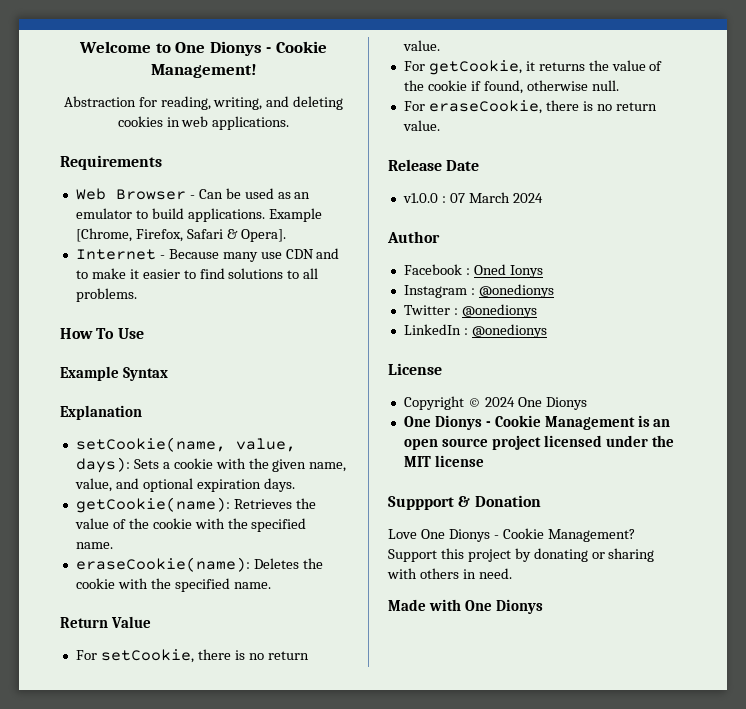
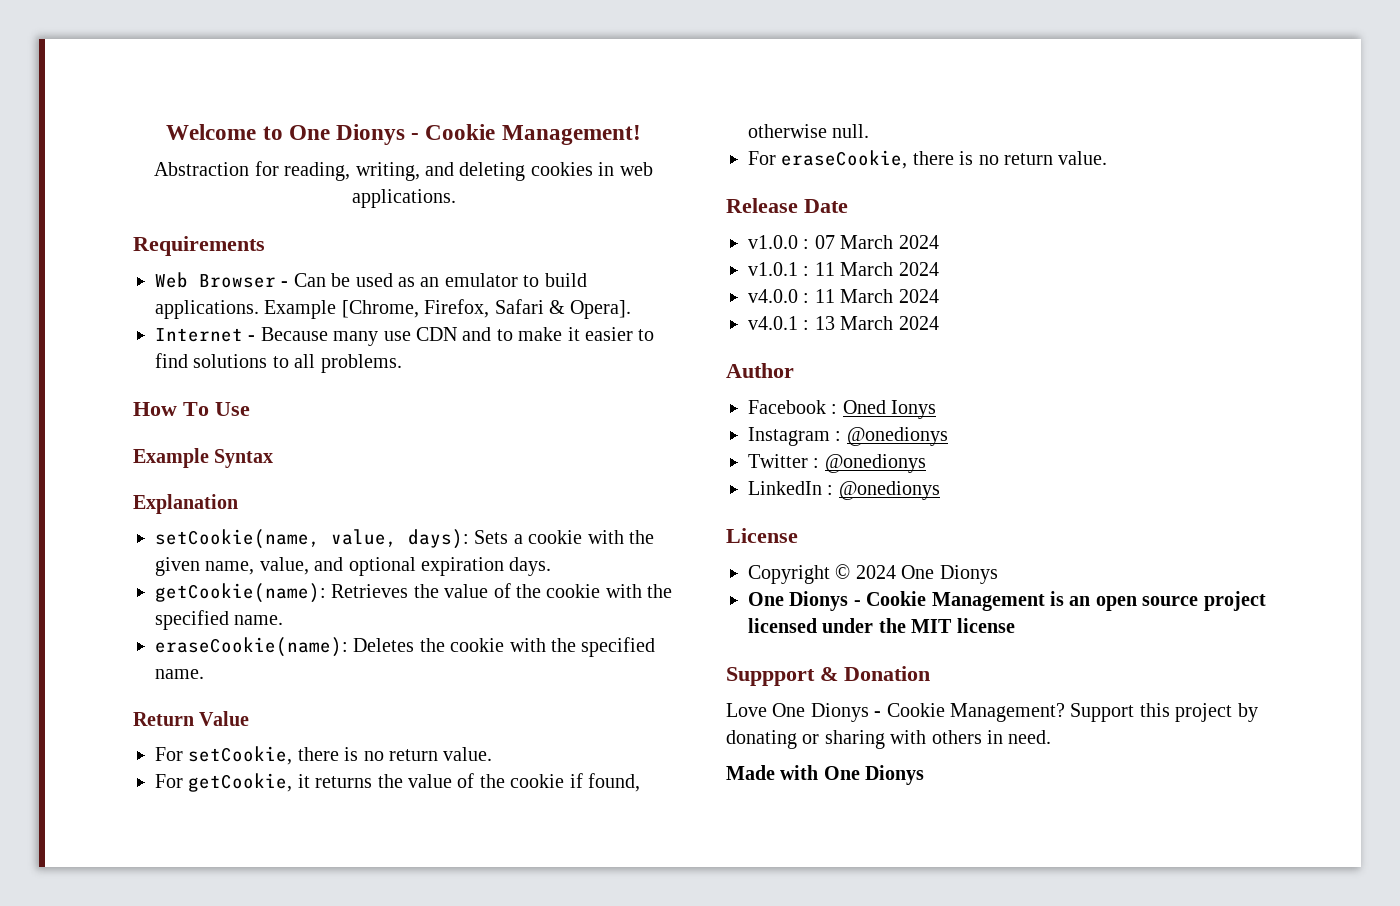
+ v1.0.1 : 11 March 2024
+ v4.0.0 : 11 March 2024
+ v4.0.1 : 13 March 2024

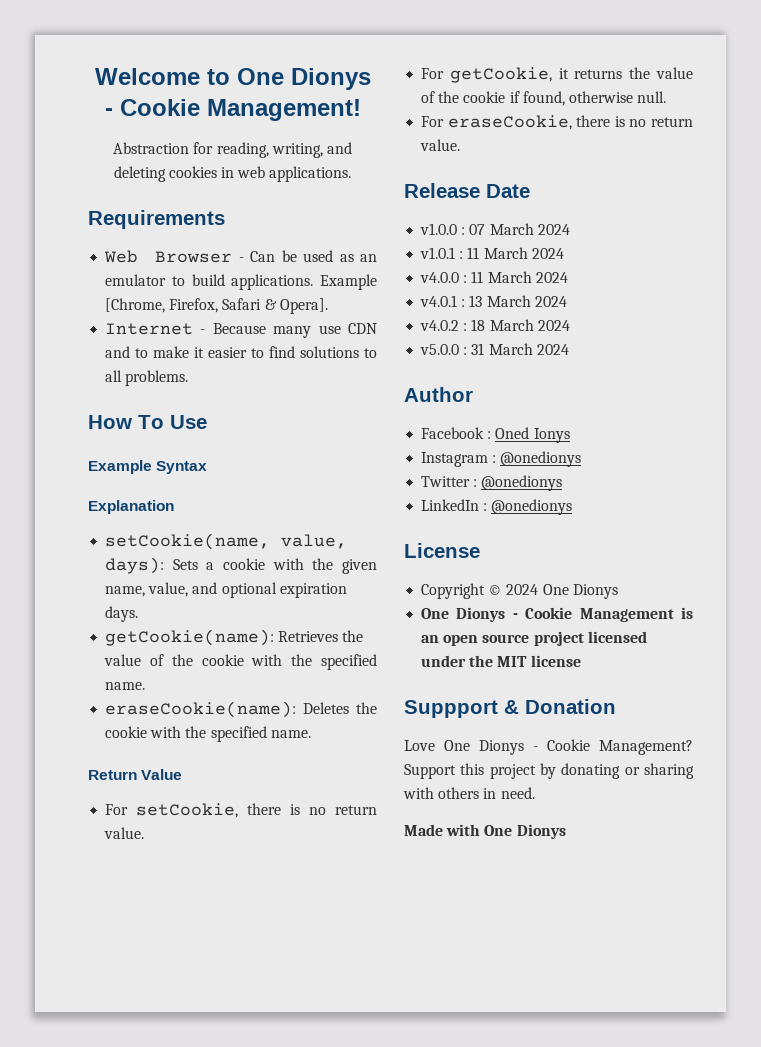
+ v4.0.2 : 18 March 2024
+ v5.0.0 : 31 March 2024

